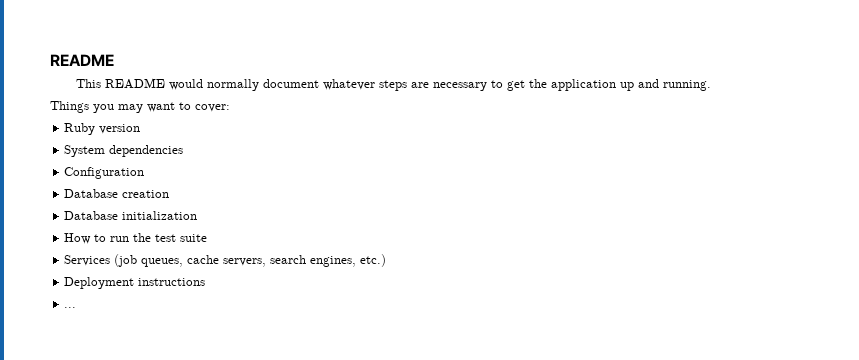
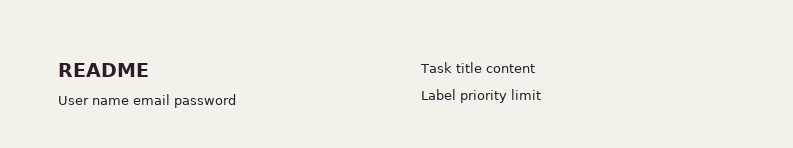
- This README would normally document whatever steps are necessary to get the application up and running.
- Things you may want to cover:
- Ruby version
- System dependencies
- Configuration
- Database creation
- Database initialization
- How to run the test suite
- Services (job queues, cache servers, search engines, etc.)
- Deployment instructions
- ...
+ User name email password
+ Task title content
+ Label priority limit

